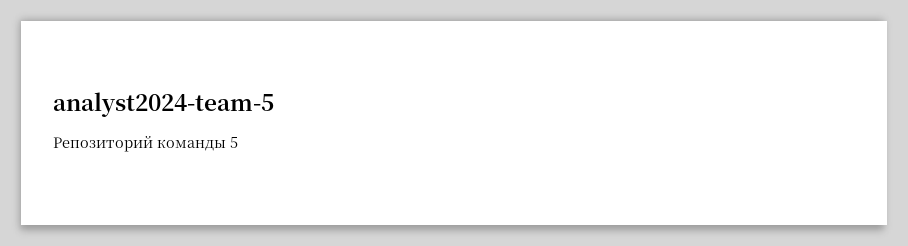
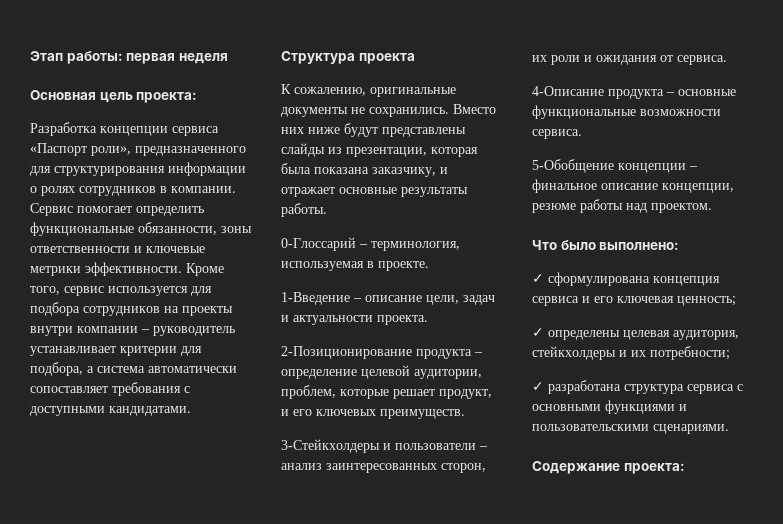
- analyst2024-team-5
- Репозиторий команды 5
+ Этап работы: первая неделя
+ Основная цель проекта:
+ Разработка концепции сервиса «Паспорт роли», предназначенного для структурирования информации о ролях сотрудников в компании. Сервис помогает определить функциональные обязанности, зоны ответственности и ключевые метрики эффективности. Кроме того, сервис используется для подбора сотрудников на проекты внутри компании – руководитель устанавливает критерии для подбора, а система автоматически сопоставляет требования с доступными кандидатами.
+ Структура проекта
+ К сожалению, оригинальные документы не сохранились. Вместо них ниже будут представлены слайды из презентации, которая была показана заказчику, и отражает основные результаты работы.
+ 0-Глоссарий – терминология, используемая в проекте.
+ 1-Введение – описание цели, задач и актуальности проекта.
+ 2-Позиционирование продукта – определение целевой аудитории, проблем, которые решает продукт, и его ключевых преимуществ.
+ 3-Стейкхолдеры и пользователи – анализ заинтересованных сторон, их роли и ожидания от сервиса.
+ 4-Описание продукта – основные функциональные возможности сервиса.
+ 5-Обобщение концепции – финальное описание концепции, резюме работы над проектом.
+ Что было выполнено:
+ ✓ сформулирована концепция сервиса и его ключевая ценность;
+ ✓ определены целевая аудитория, стейкхолдеры и их потребности;
+ ✓ разработана структура сервиса с основными функциями и пользовательскими сценариями.
+ Содержание проекта:

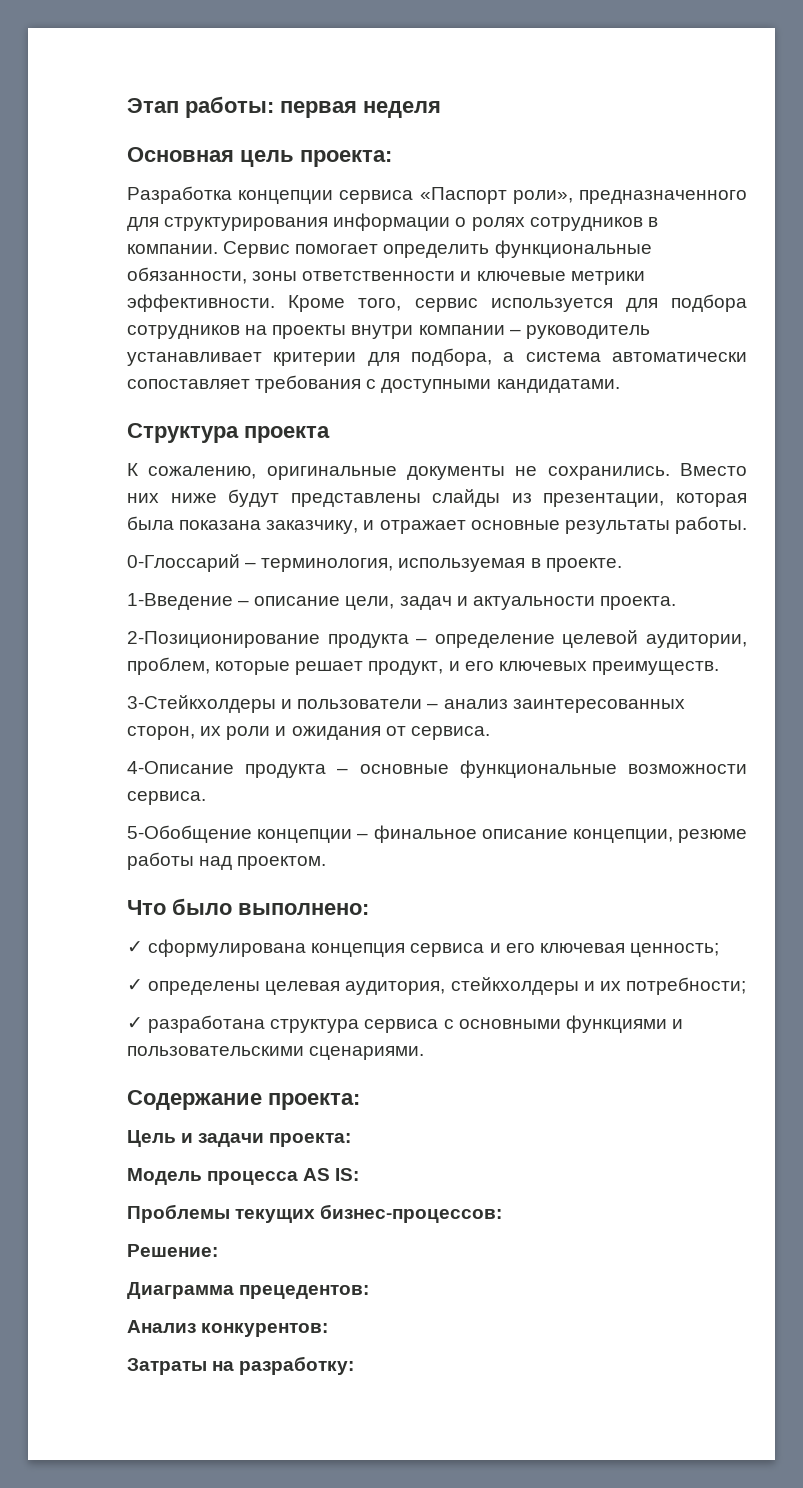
+ Цель и задачи проекта:
+ Модель процесса AS IS:
+ Проблемы текущих бизнес-процессов:
+ Решение:
+ Диаграмма прецедентов:
+ Анализ конкурентов:
+ Затраты на разработку:

